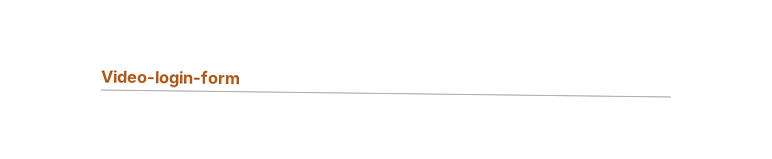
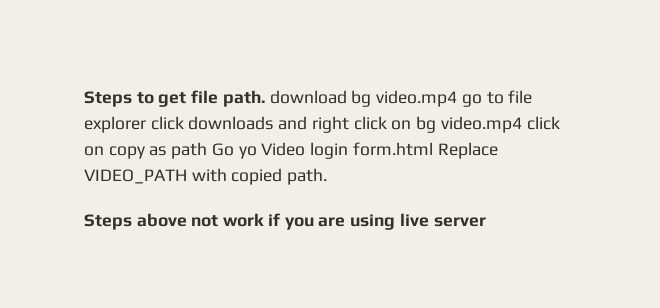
- Video-login-form
+ Steps to get file path. download bg video.mp4 go to file explorer click downloads and right click on bg video.mp4 click on copy as path Go yo Video login form.html Replace VIDEO_PATH with copied path.
+ Steps above not work if you are using live server

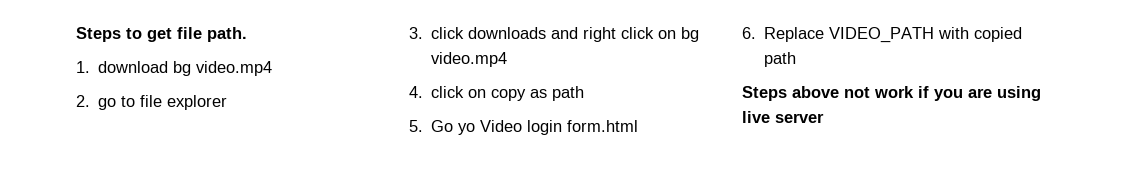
- Steps to get file path. download bg video.mp4 go to file explorer click downloads and right click on bg video.mp4 click on copy as path Go yo Video login form.html Replace VIDEO_PATH with copied path.
+ Steps to get file path.
+ 1. download bg video.mp4
+ 2. go to file explorer
+ 3. click downloads and right click on bg video.mp4
+ 4. click on copy as path
+ 5. Go yo Video login form.html
+ 6. Replace VIDEO_PATH with copied path

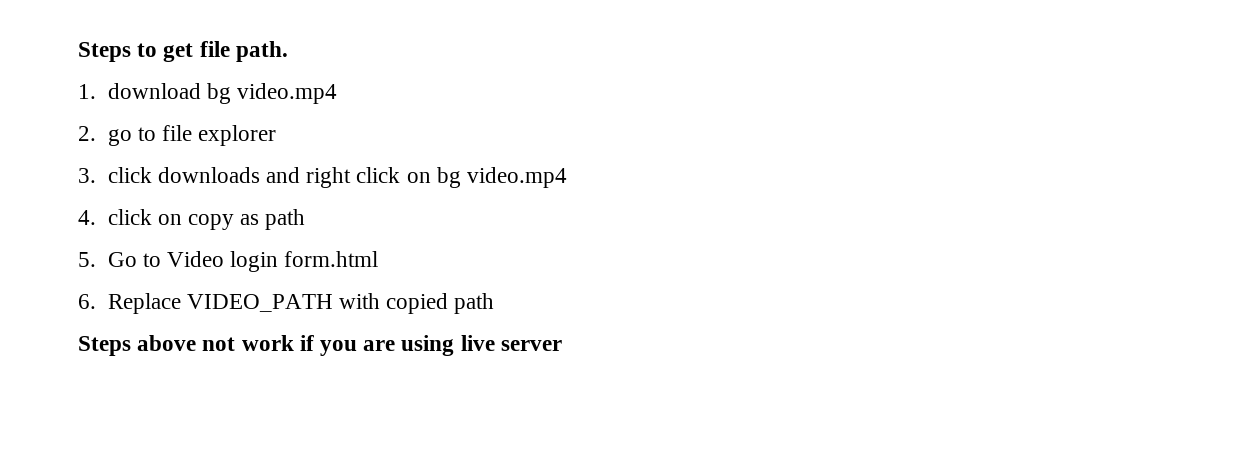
- 5. Go yo Video login form.html
+ 5. Go to Video login form.html

